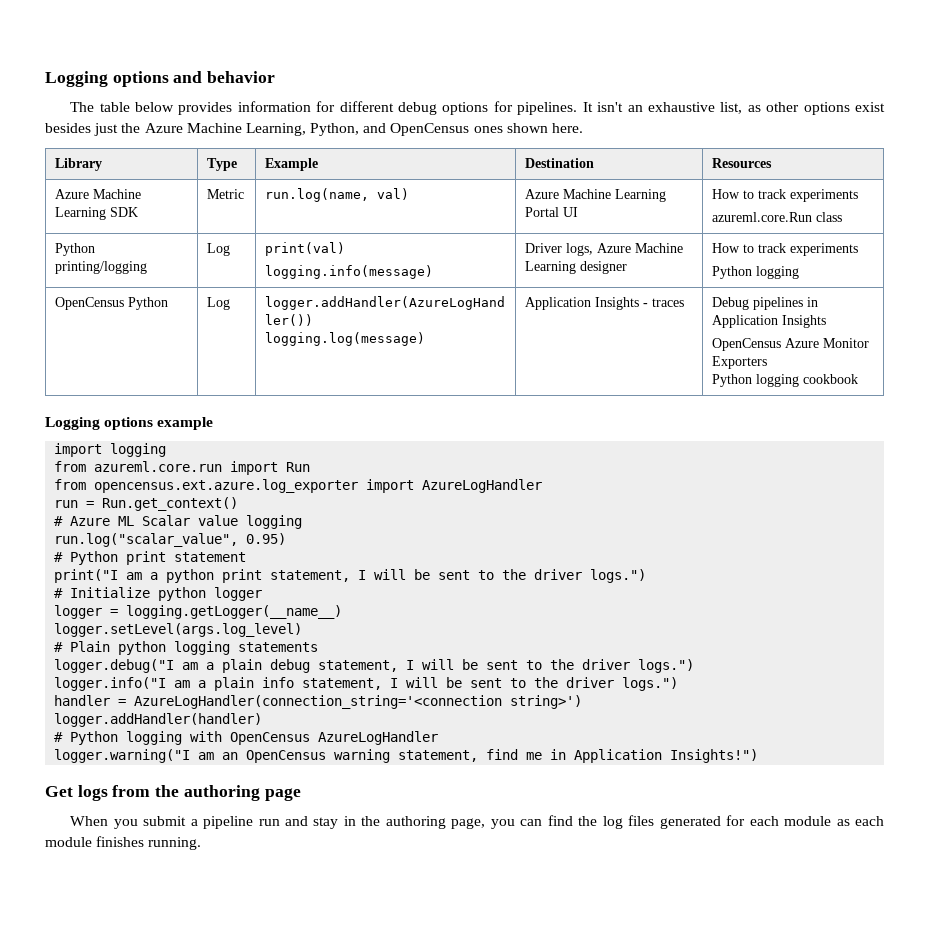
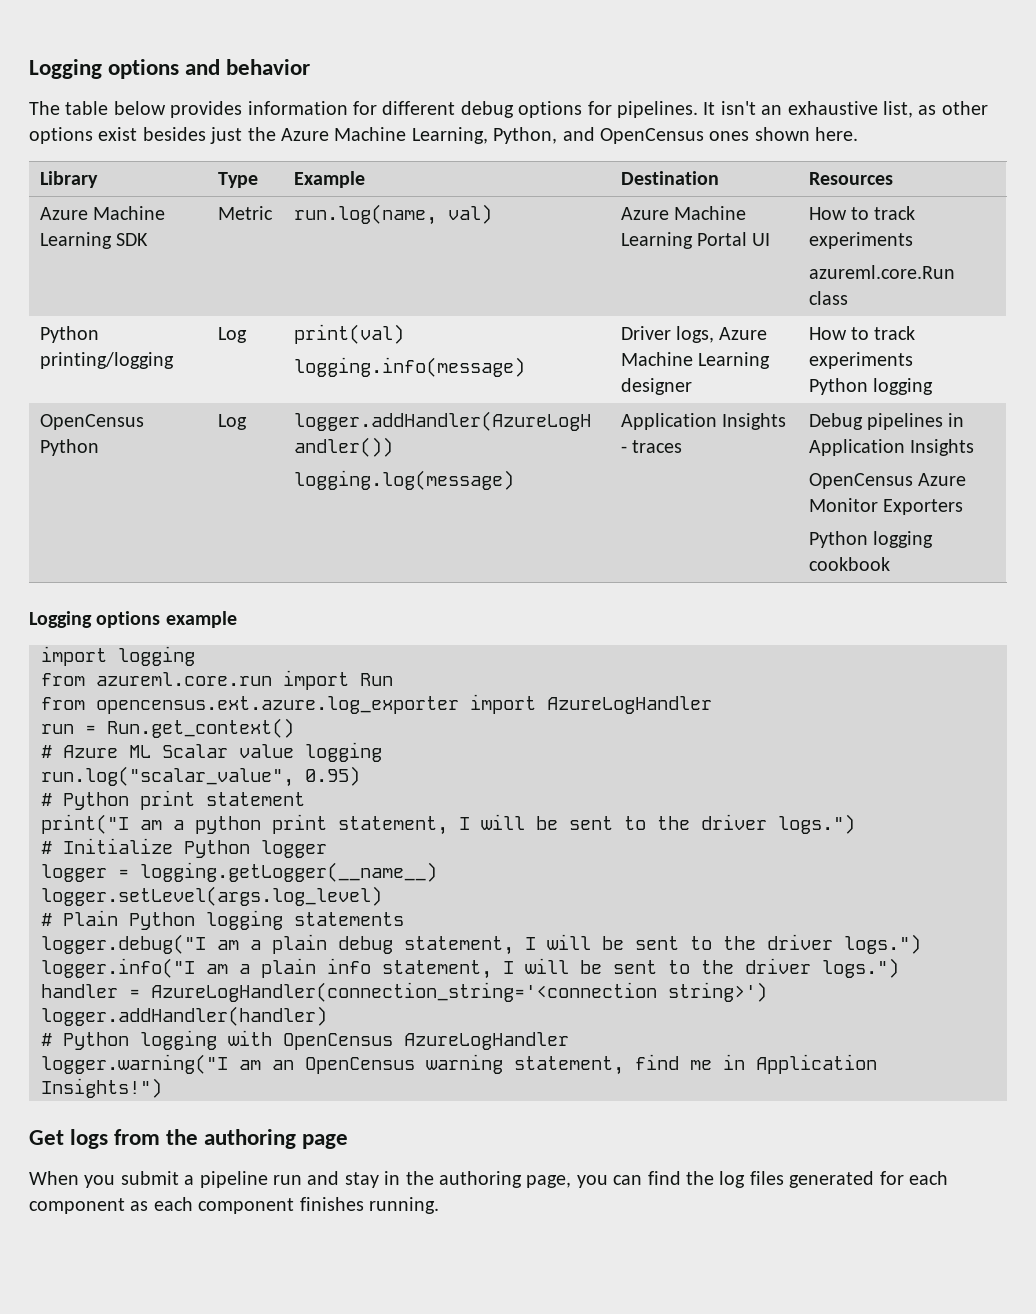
- # Initialize python logger
+ # Initialize Python logger
- # Plain python logging statements
+ # Plain Python logging statements
- When you submit a pipeline run and stay in the authoring page, you can find the log files generated for each module as each module finishes running.
+ When you submit a pipeline run and stay in the authoring page, you can find the log files generated for each component as each component finishes running.

